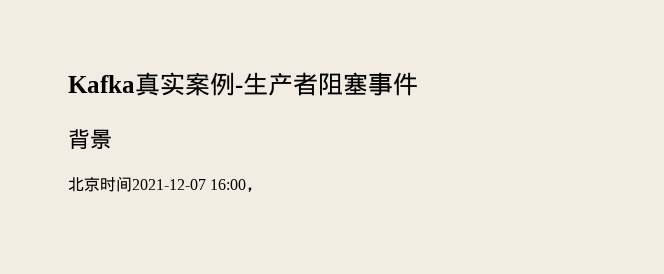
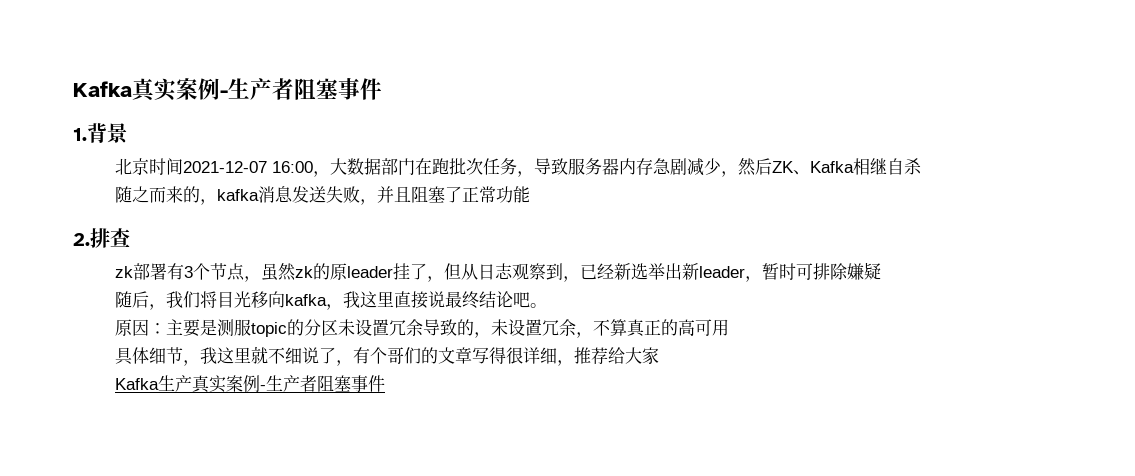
- 背景
+ 1.背景
- 北京时间2021-12-07 16:00，
+ 北京时间2021-12-07 16:00，大数据部门在跑批次任务，导致服务器内存急剧减少，然后ZK、Kafka相继自杀
+ 随之而来的，kafka消息发送失败，并且阻塞了正常功能
+ 2.排查
+ zk部署有3个节点，虽然zk的原leader挂了，但从日志观察到，已经新选举出新leader，暂时可排除嫌疑
+ 随后，我们将目光移向kafka，我这里直接说最终结论吧。
+ 原因：主要是测服topic的分区未设置冗余导致的，未设置冗余，不算真正的高可用
+ 具体细节，我这里就不细说了，有个哥们的文章写得很详细，推荐给大家
+ Kafka生产真实案例-生产者阻塞事件

